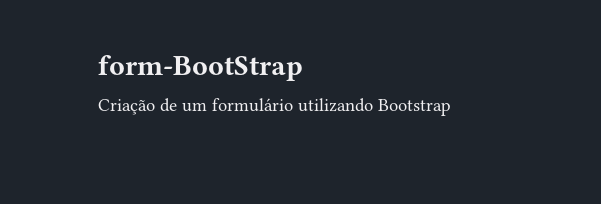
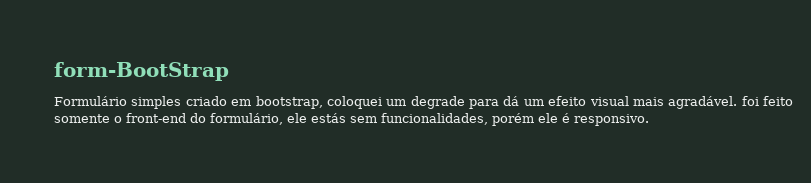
- Criação de um formulário utilizando Bootstrap
+ Formulário simples criado em bootstrap, coloquei um degrade para dá um efeito visual mais agradável. foi feito somente o front-end do formulário, ele estás sem funcionalidades, porém ele é responsivo.

